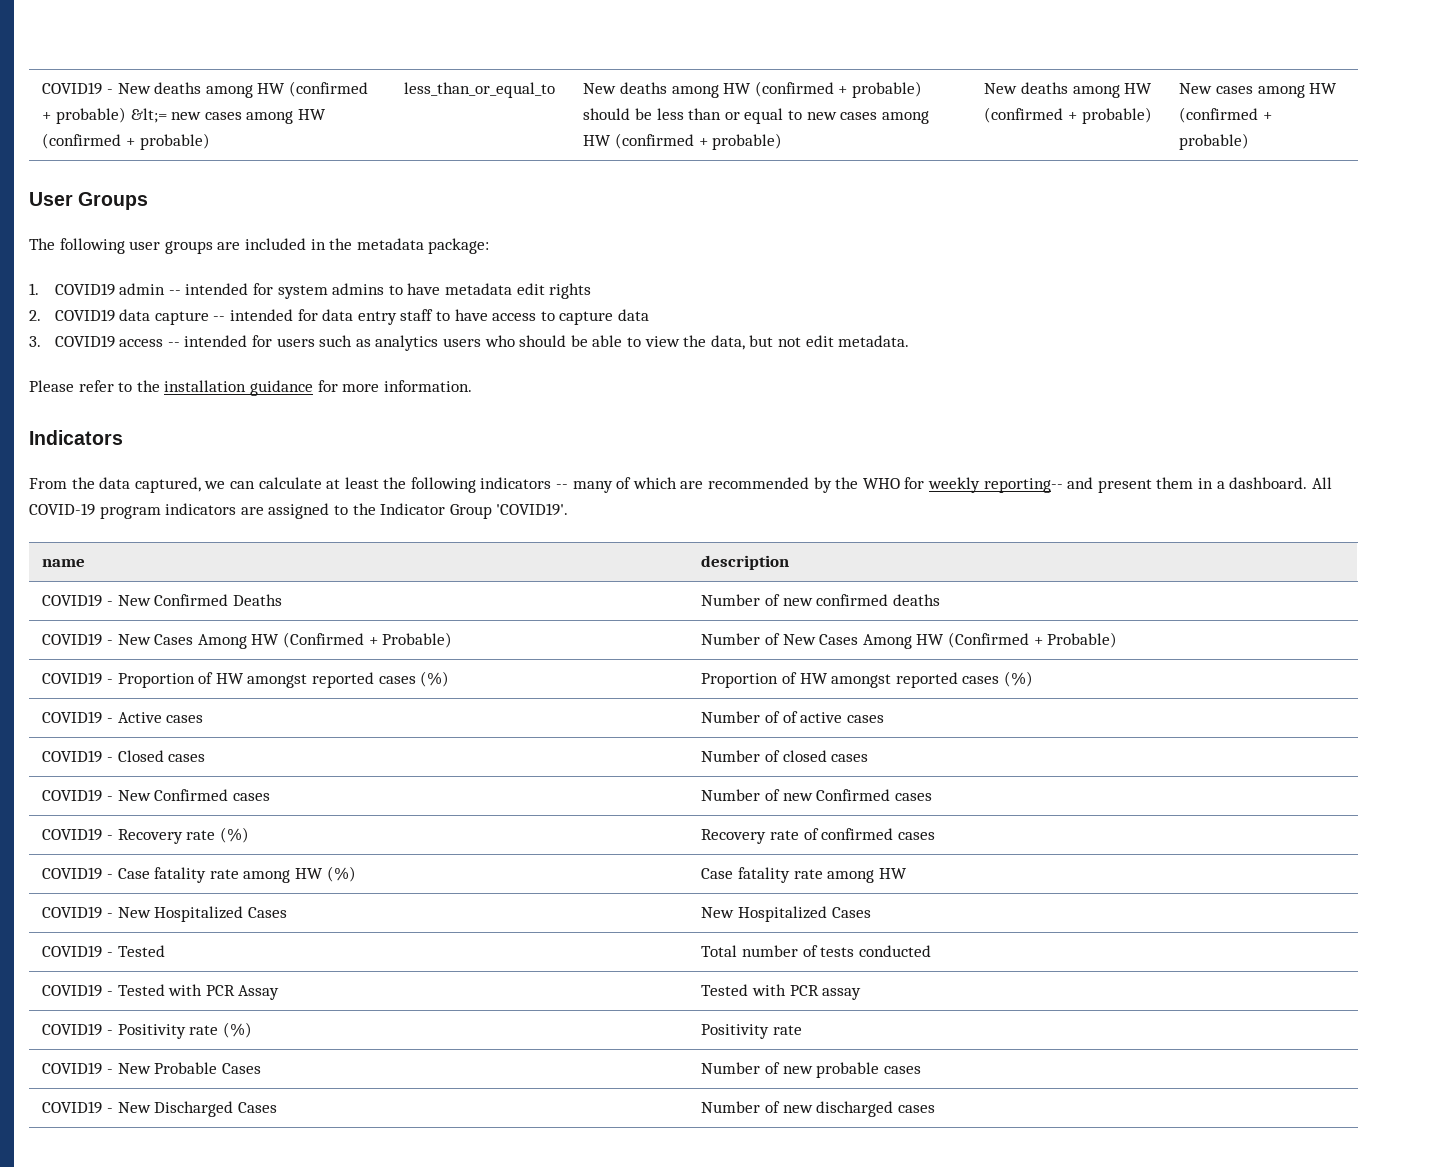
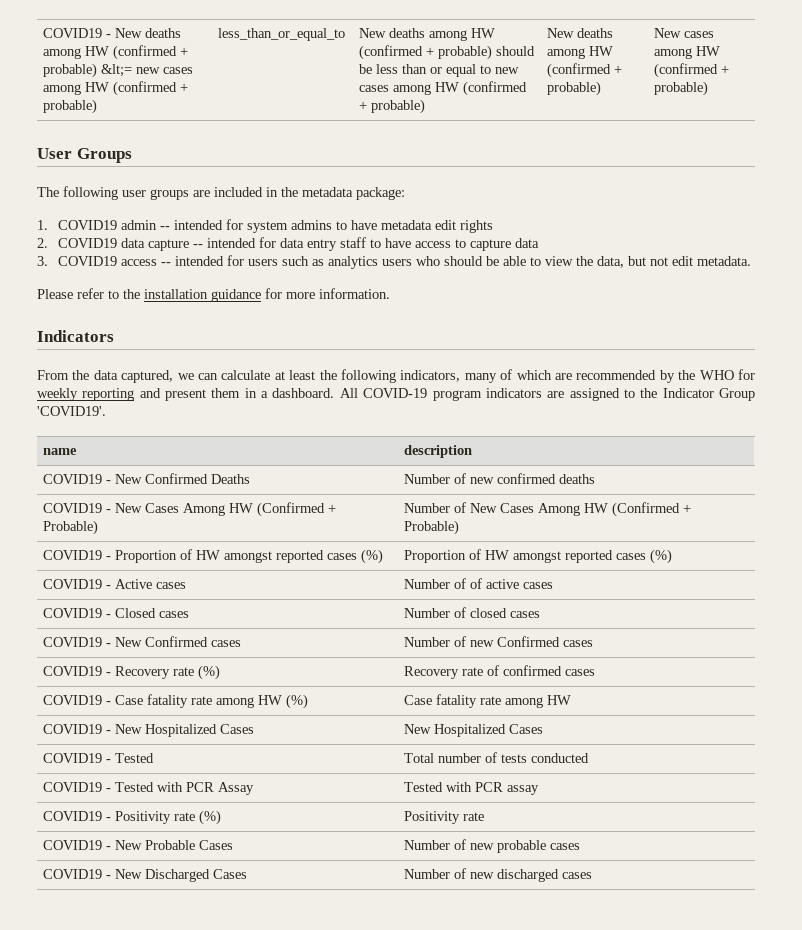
- From the data captured, we can calculate at least the following indicators -- many of which are recommended by the WHO for weekly reporting-- and present them in a dashboard.
+ From the data captured, we can calculate at least the following indicators, many of which are recommended by the WHO for weekly reporting and present them in a dashboard.

